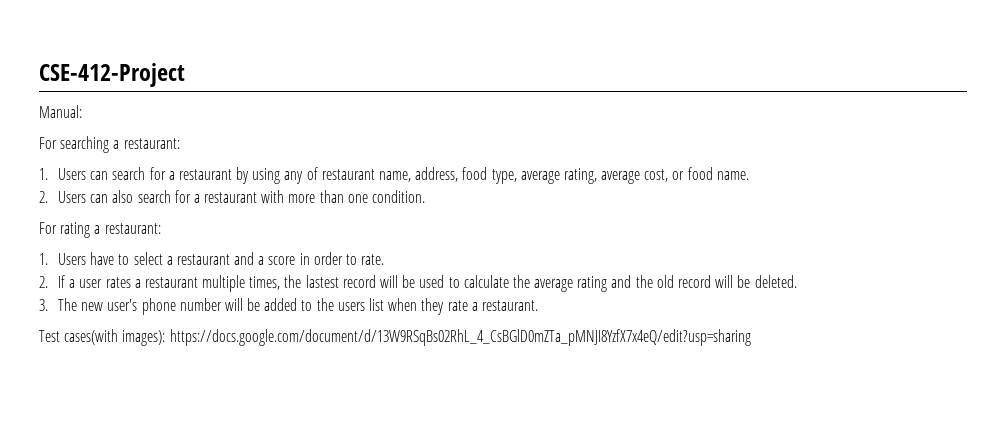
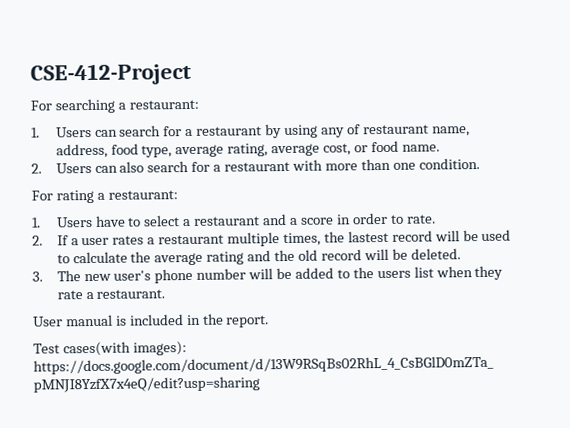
- Manual:
+ User manual is included in the report.

